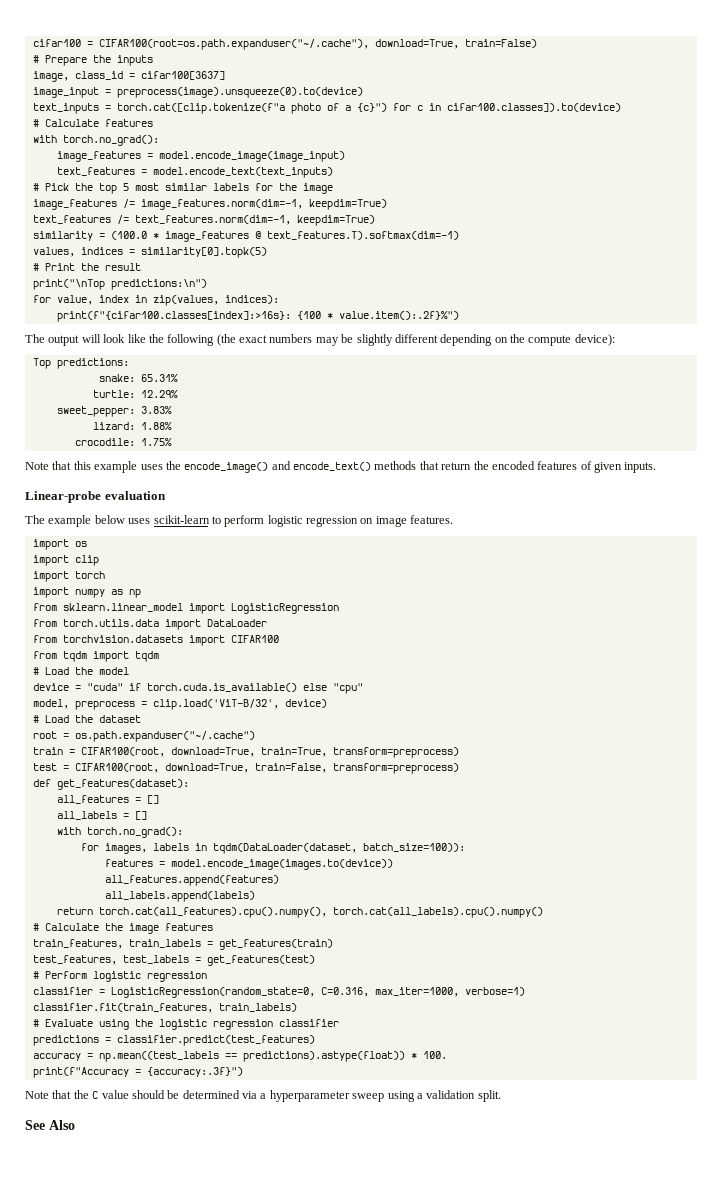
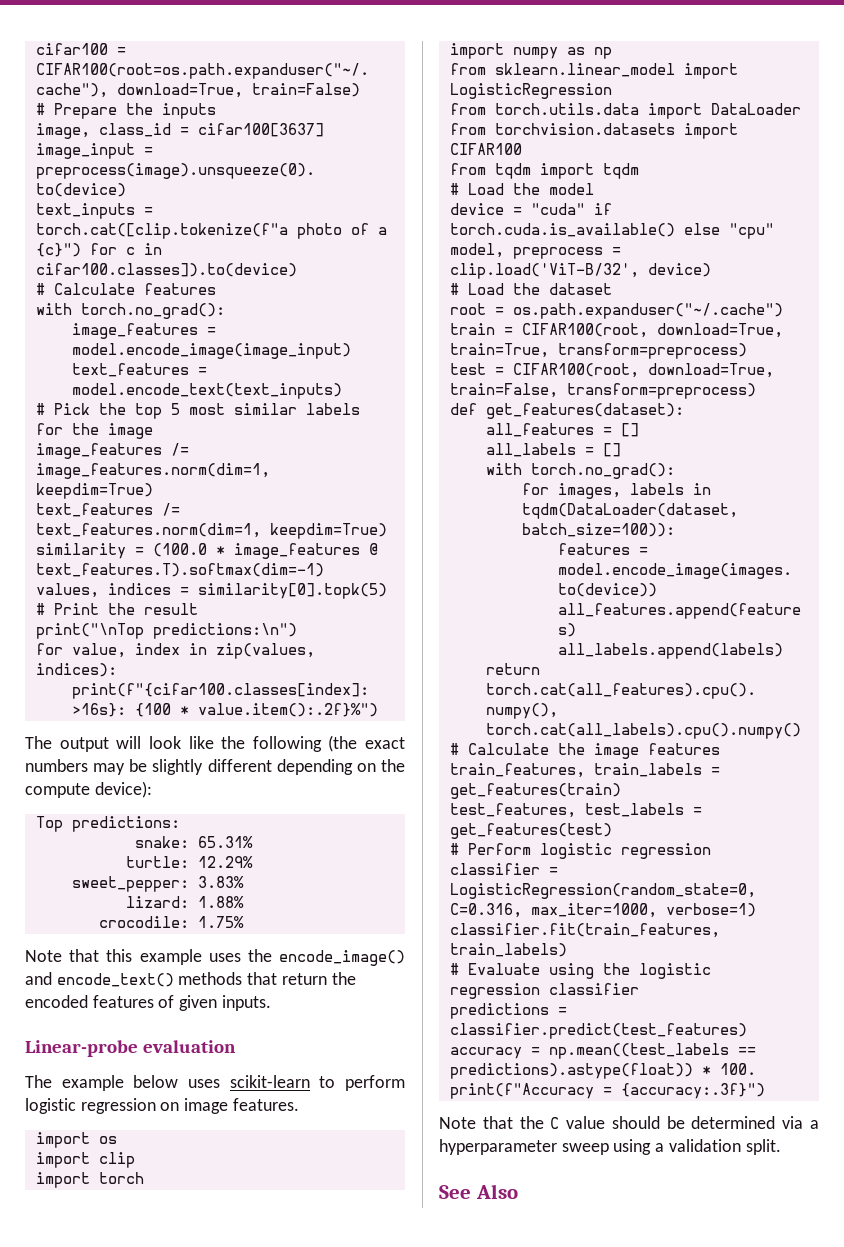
- image_features /= image_features.norm(dim=-1, keepdim=True)
+ image_features /= image_features.norm(dim=1, keepdim=True)
- text_features /= text_features.norm(dim=-1, keepdim=True)
+ text_features /= text_features.norm(dim=1, keepdim=True)

